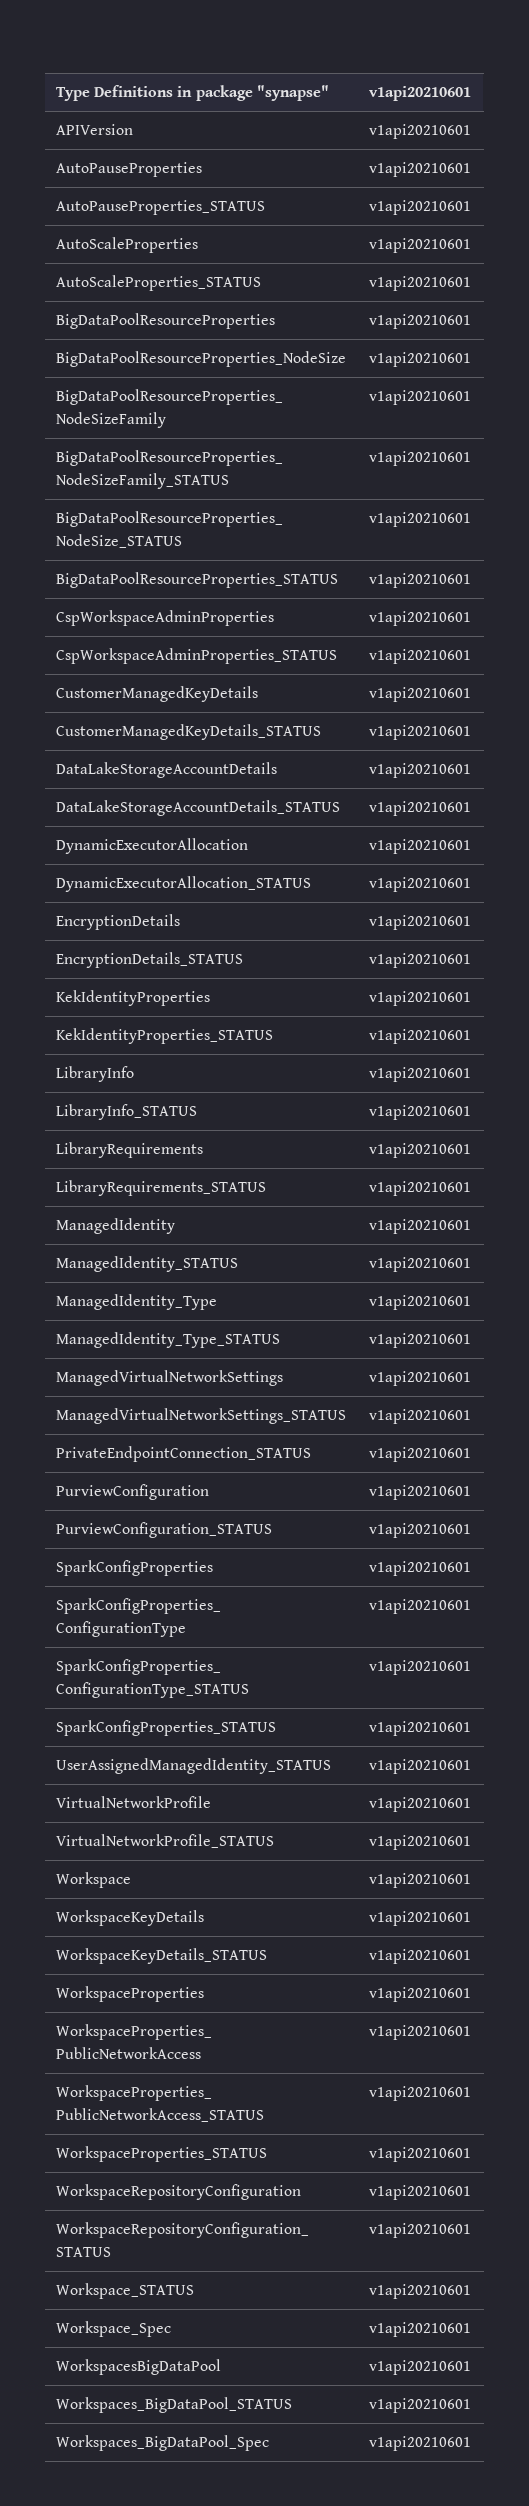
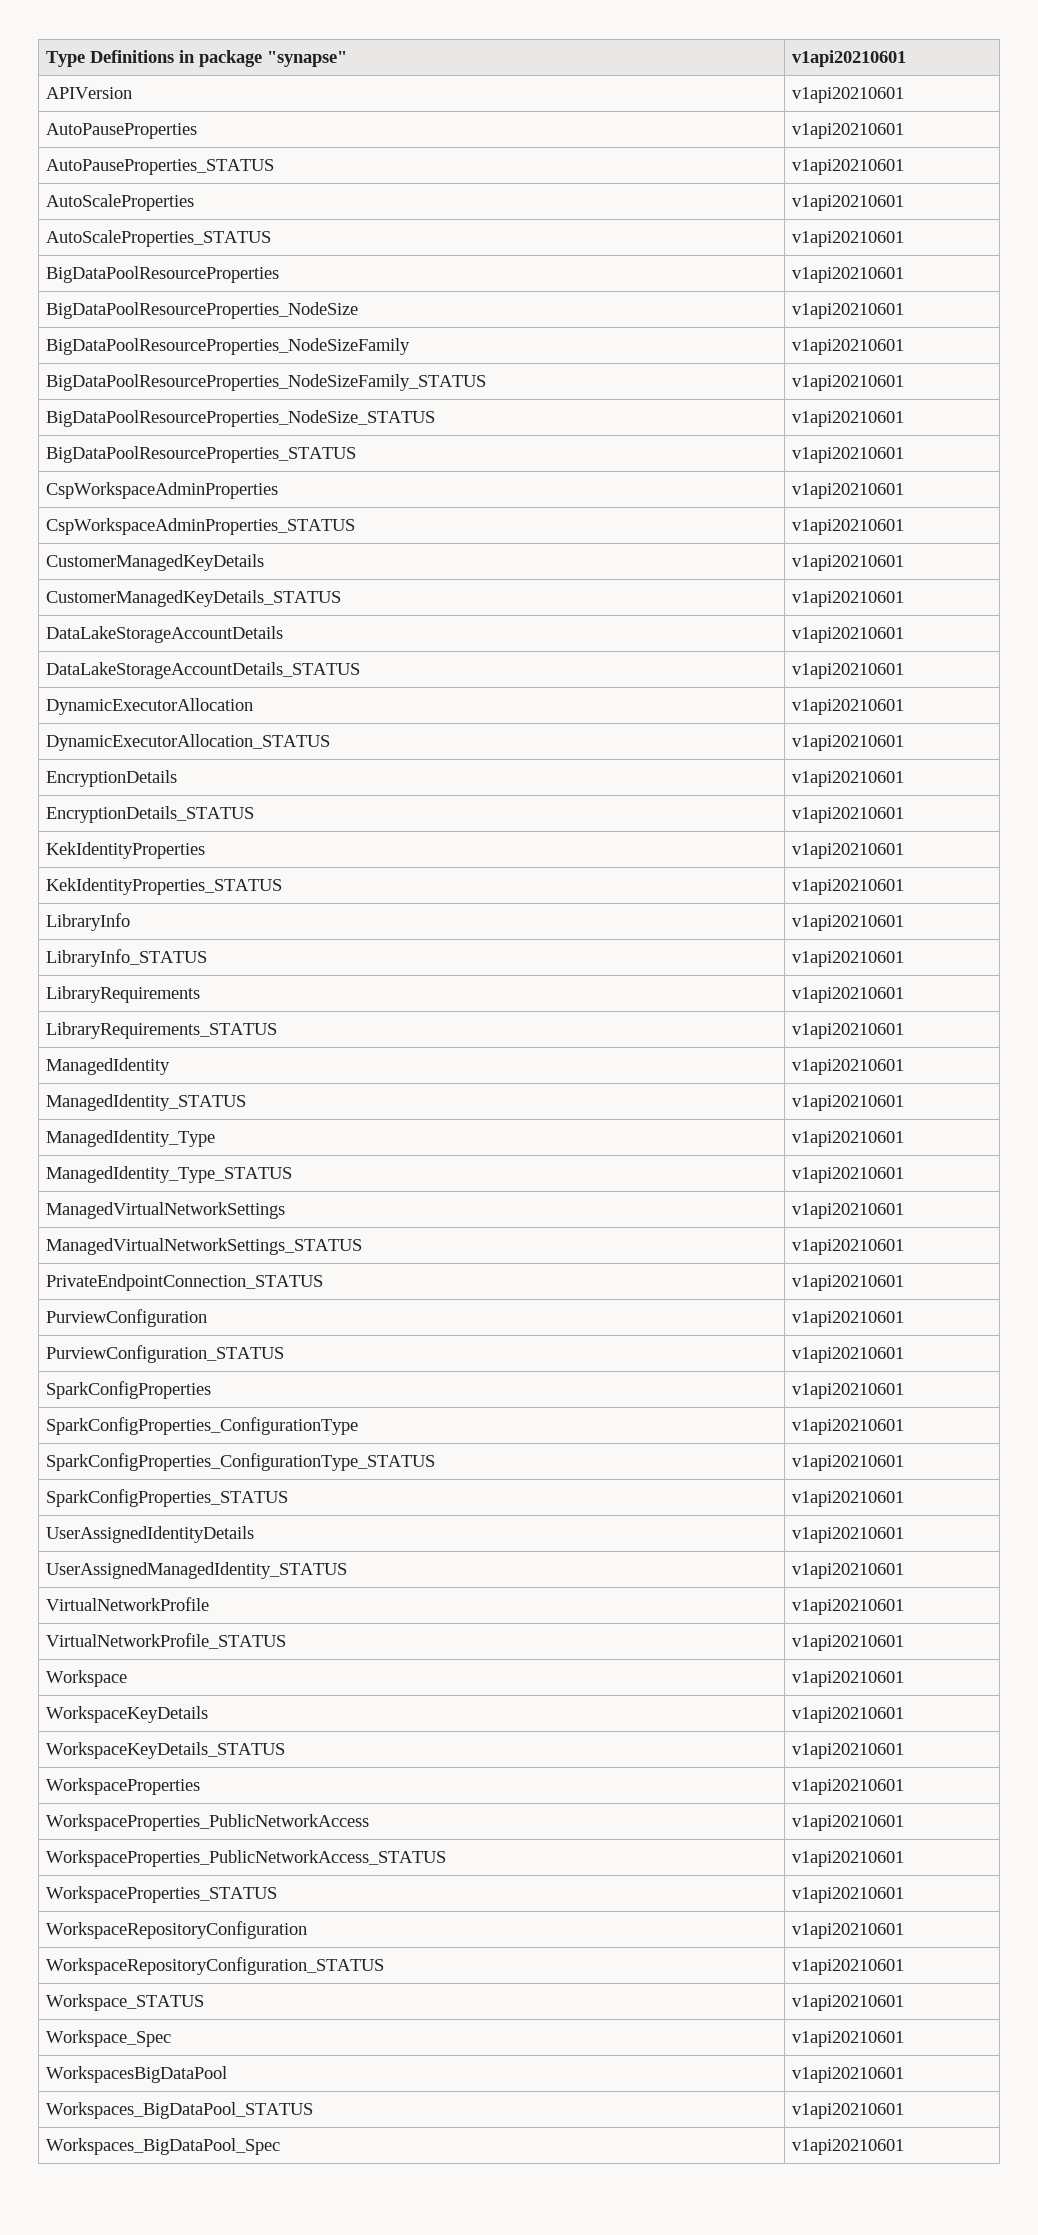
+ UserAssignedIdentityDetails | v1api20210601

